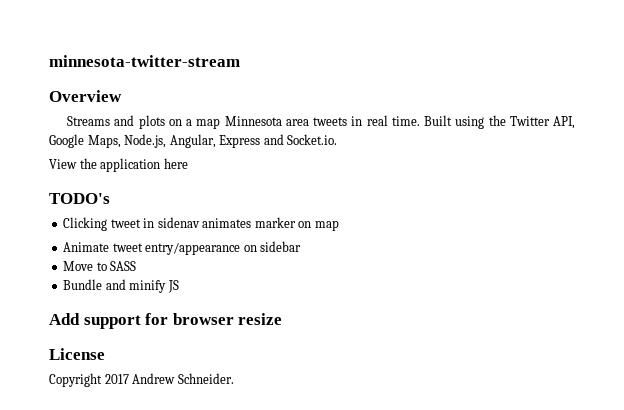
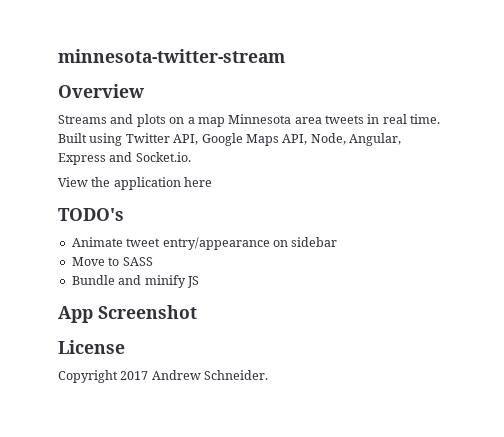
- Built using the Twitter API, Google Maps, Node.js, Angular, Express and Socket.io.
+ Built using Twitter API, Google Maps API, Node, Angular, Express and Socket.io.
- Clicking tweet in sidenav animates marker on map
- Add support for browser resize
+ App Screenshot

